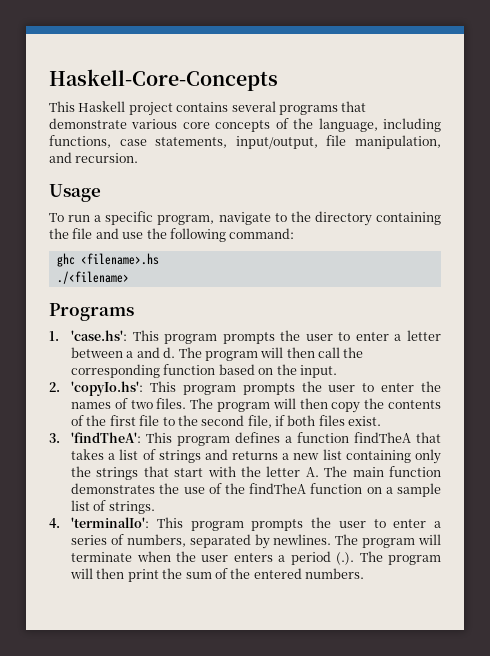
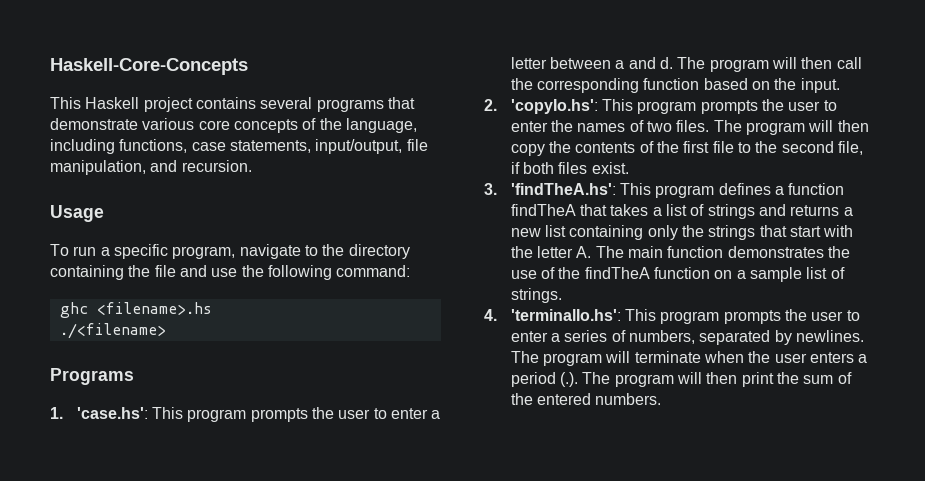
- 3. 'findTheA': This program defines a function findTheA that takes a list of strings and returns a new list containing only the strings that start with the letter A. The main function demonstrates the use of the findTheA function on a sample list of strings.
+ 3. 'findTheA.hs': This program defines a function findTheA that takes a list of strings and returns a new list containing only the strings that start with the letter A. The main function demonstrates the use of the findTheA function on a sample list of strings.
- 4. 'terminalIo': This program prompts the user to enter a series of numbers, separated by newlines.
+ 4. 'terminalIo.hs': This program prompts the user to enter a series of numbers, separated by newlines.

